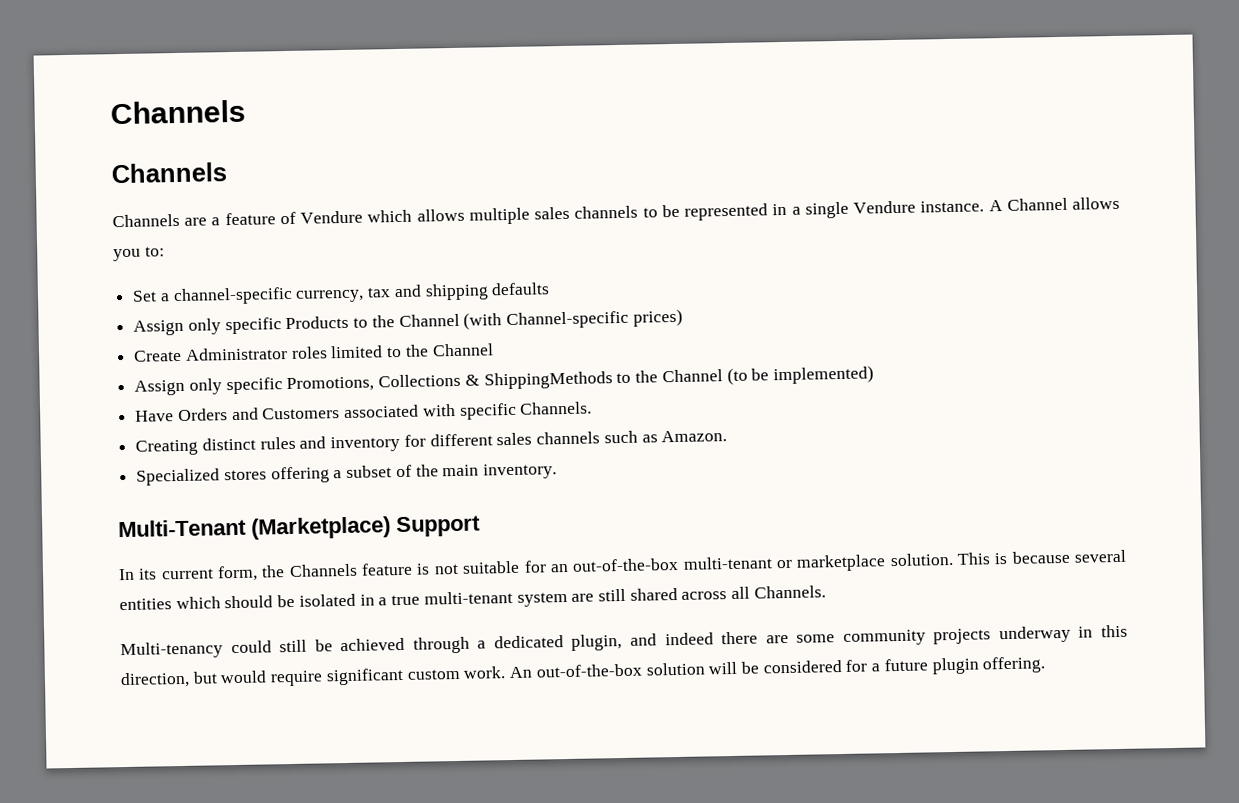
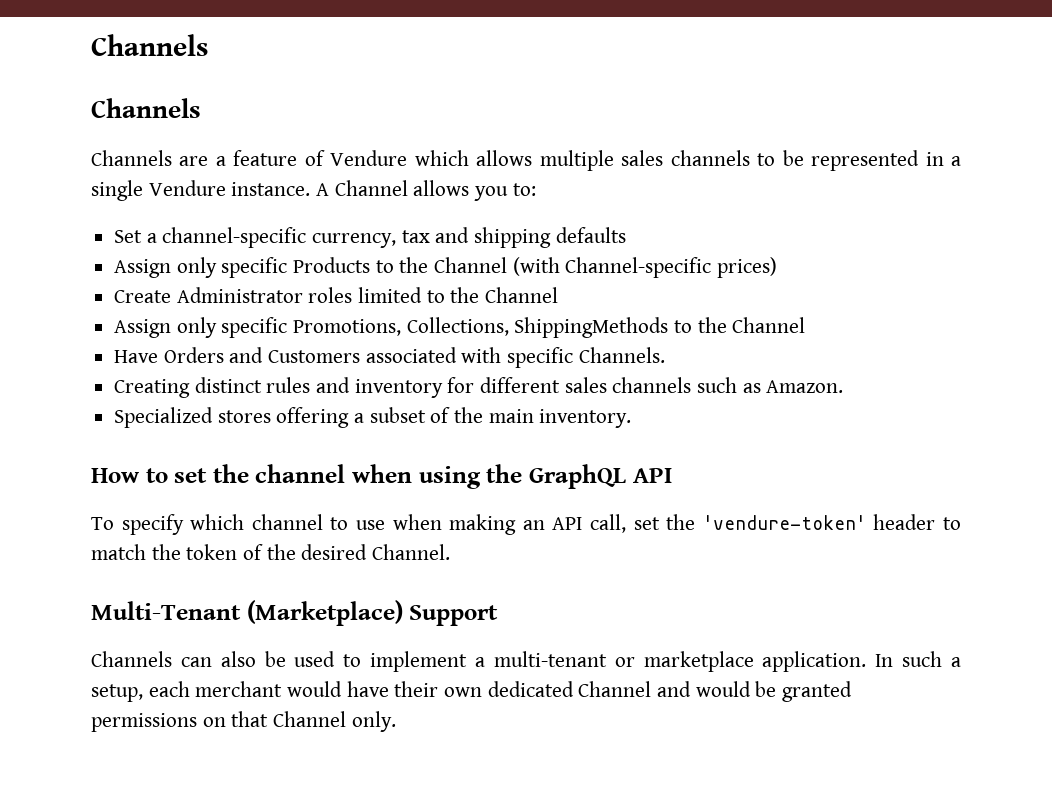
- Assign only specific Promotions, Collections & ShippingMethods to the Channel (to be implemented)
+ Assign only specific Promotions, Collections, ShippingMethods to the Channel
+ How to set the channel when using the GraphQL API
+ To specify which channel to use when making an API call, set the 'vendure-token' header to match the token of the desired Channel.
  Multi-Tenant (Marketplace) Support
- In its current form, the Channels feature is not suitable for an out-of-the-box multi-tenant or marketplace solution. This is because several entities which should be isolated in a true multi-tenant system are still shared across all Channels.
- Multi-tenancy could still be achieved through a dedicated plugin, and indeed there are some community projects underway in this direction, but would require significant custom work. An out-of-the-box solution will be considered for a future plugin offering.
+ Channels can also be used to implement a multi-tenant or marketplace application. In such a setup, each merchant would have their own dedicated Channel and would be granted permissions on that Channel only.

